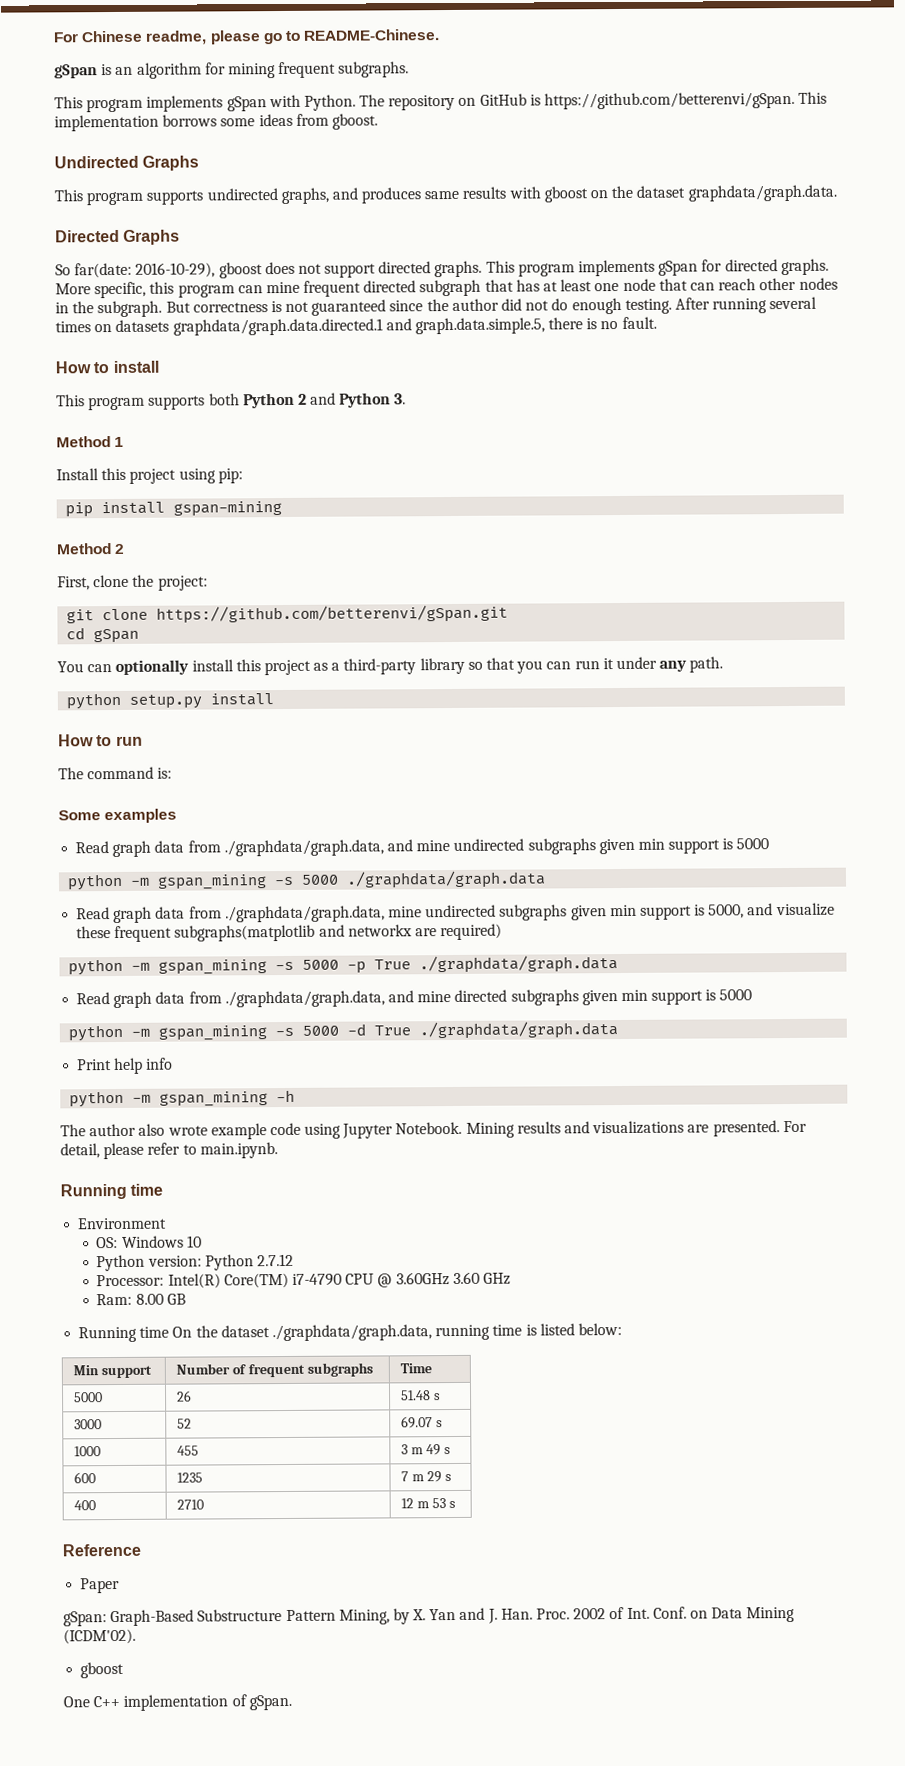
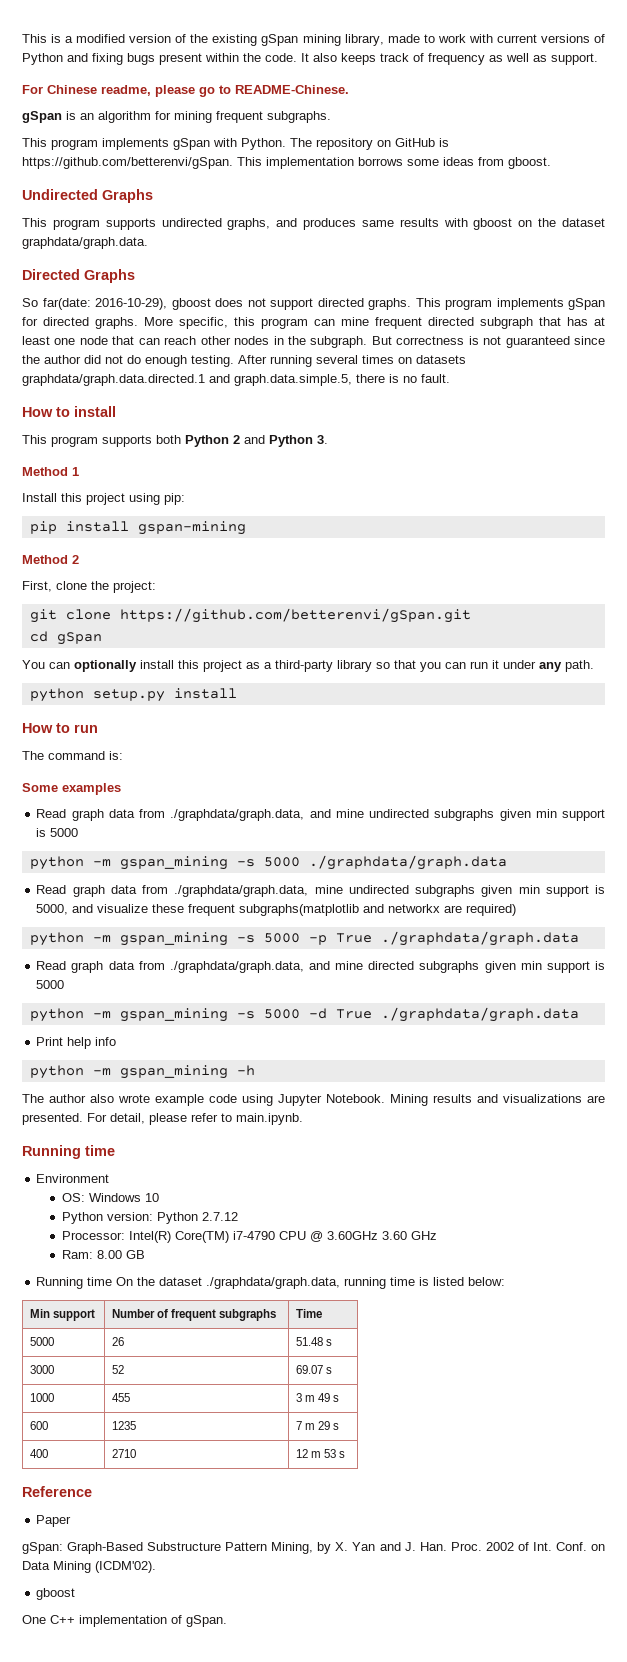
+ This is a modified version of the existing gSpan mining library, made to work with current versions of Python and fixing bugs present within the code. It also keeps track of frequency as well as support.

